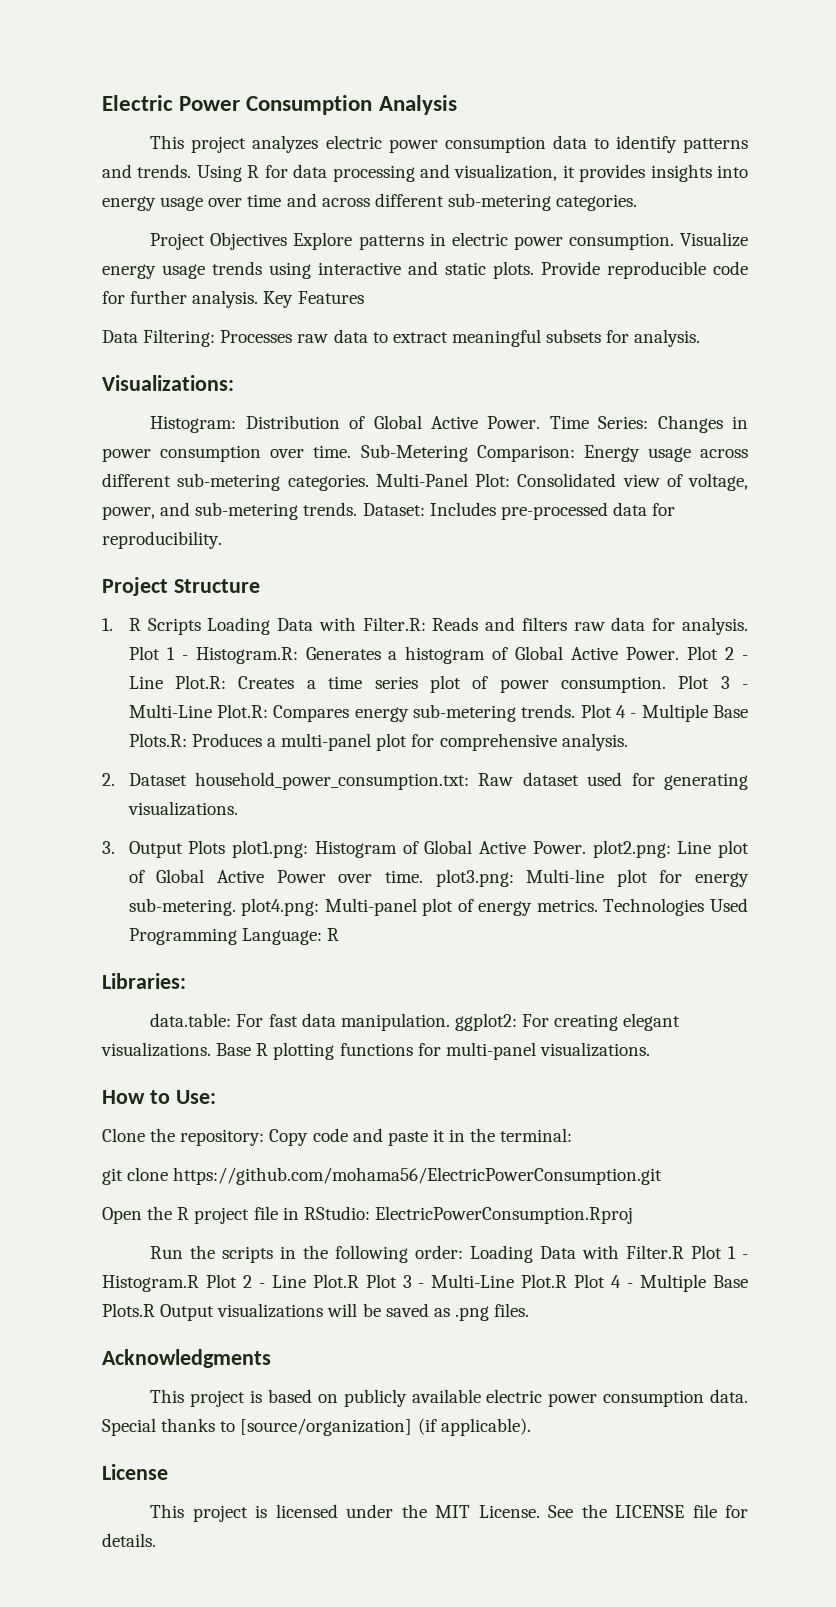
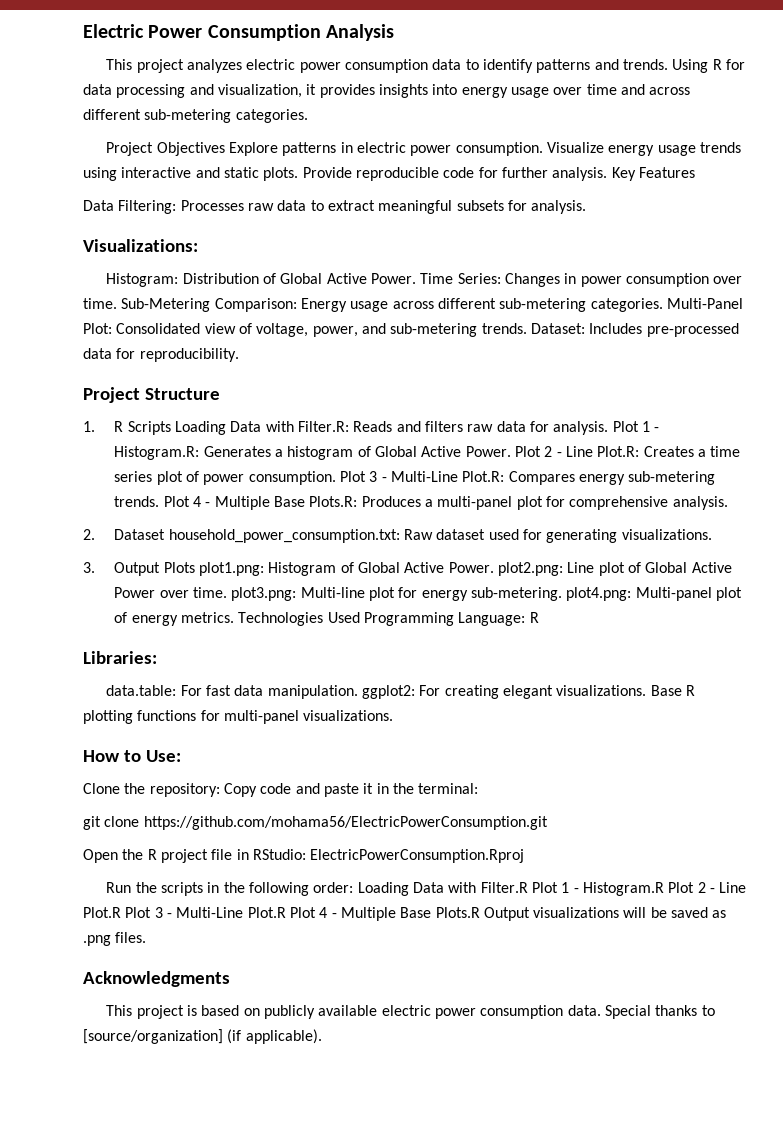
- License
- This project is licensed under the MIT License. See the LICENSE file for details.

